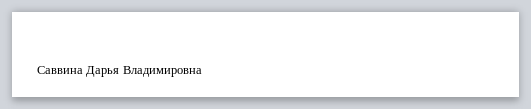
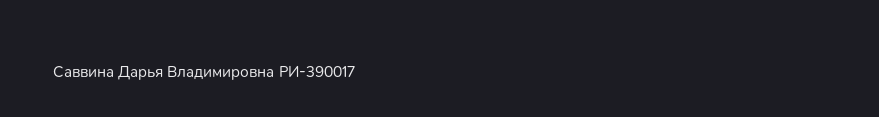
- Саввина Дарья Владимировна
+ Саввина Дарья Владимировна РИ-390017

